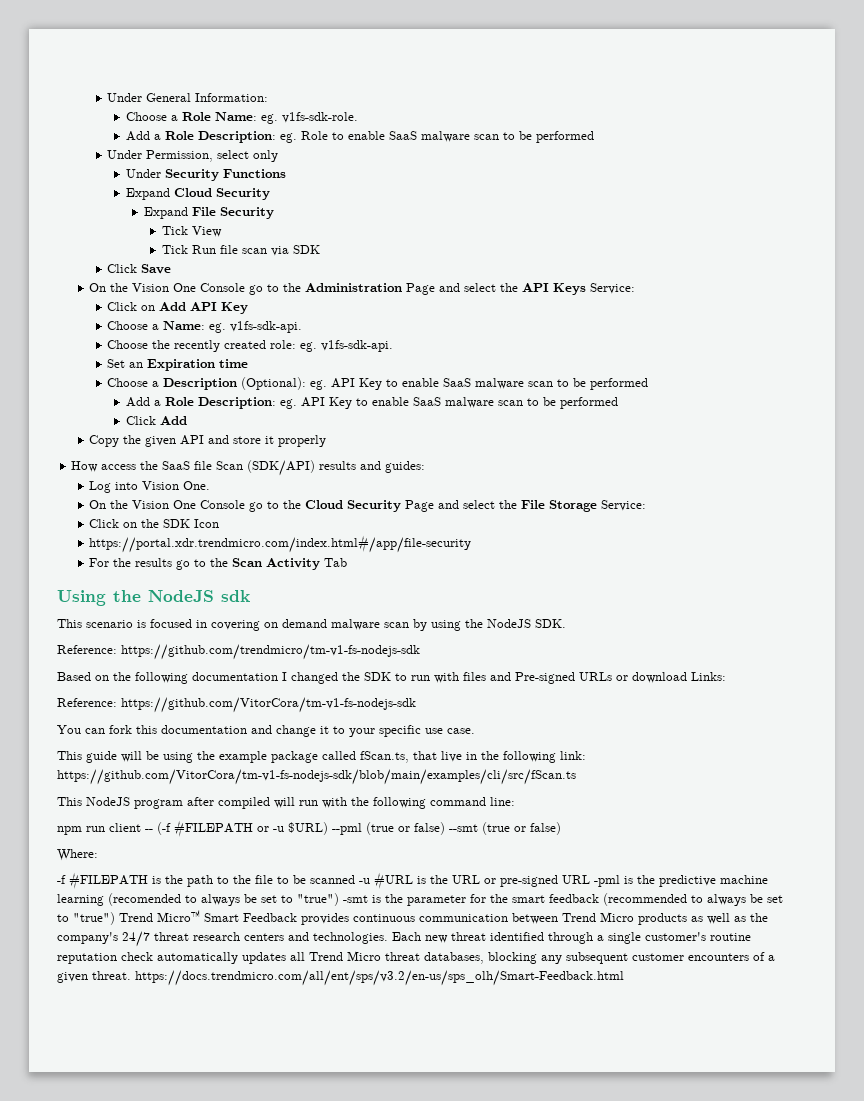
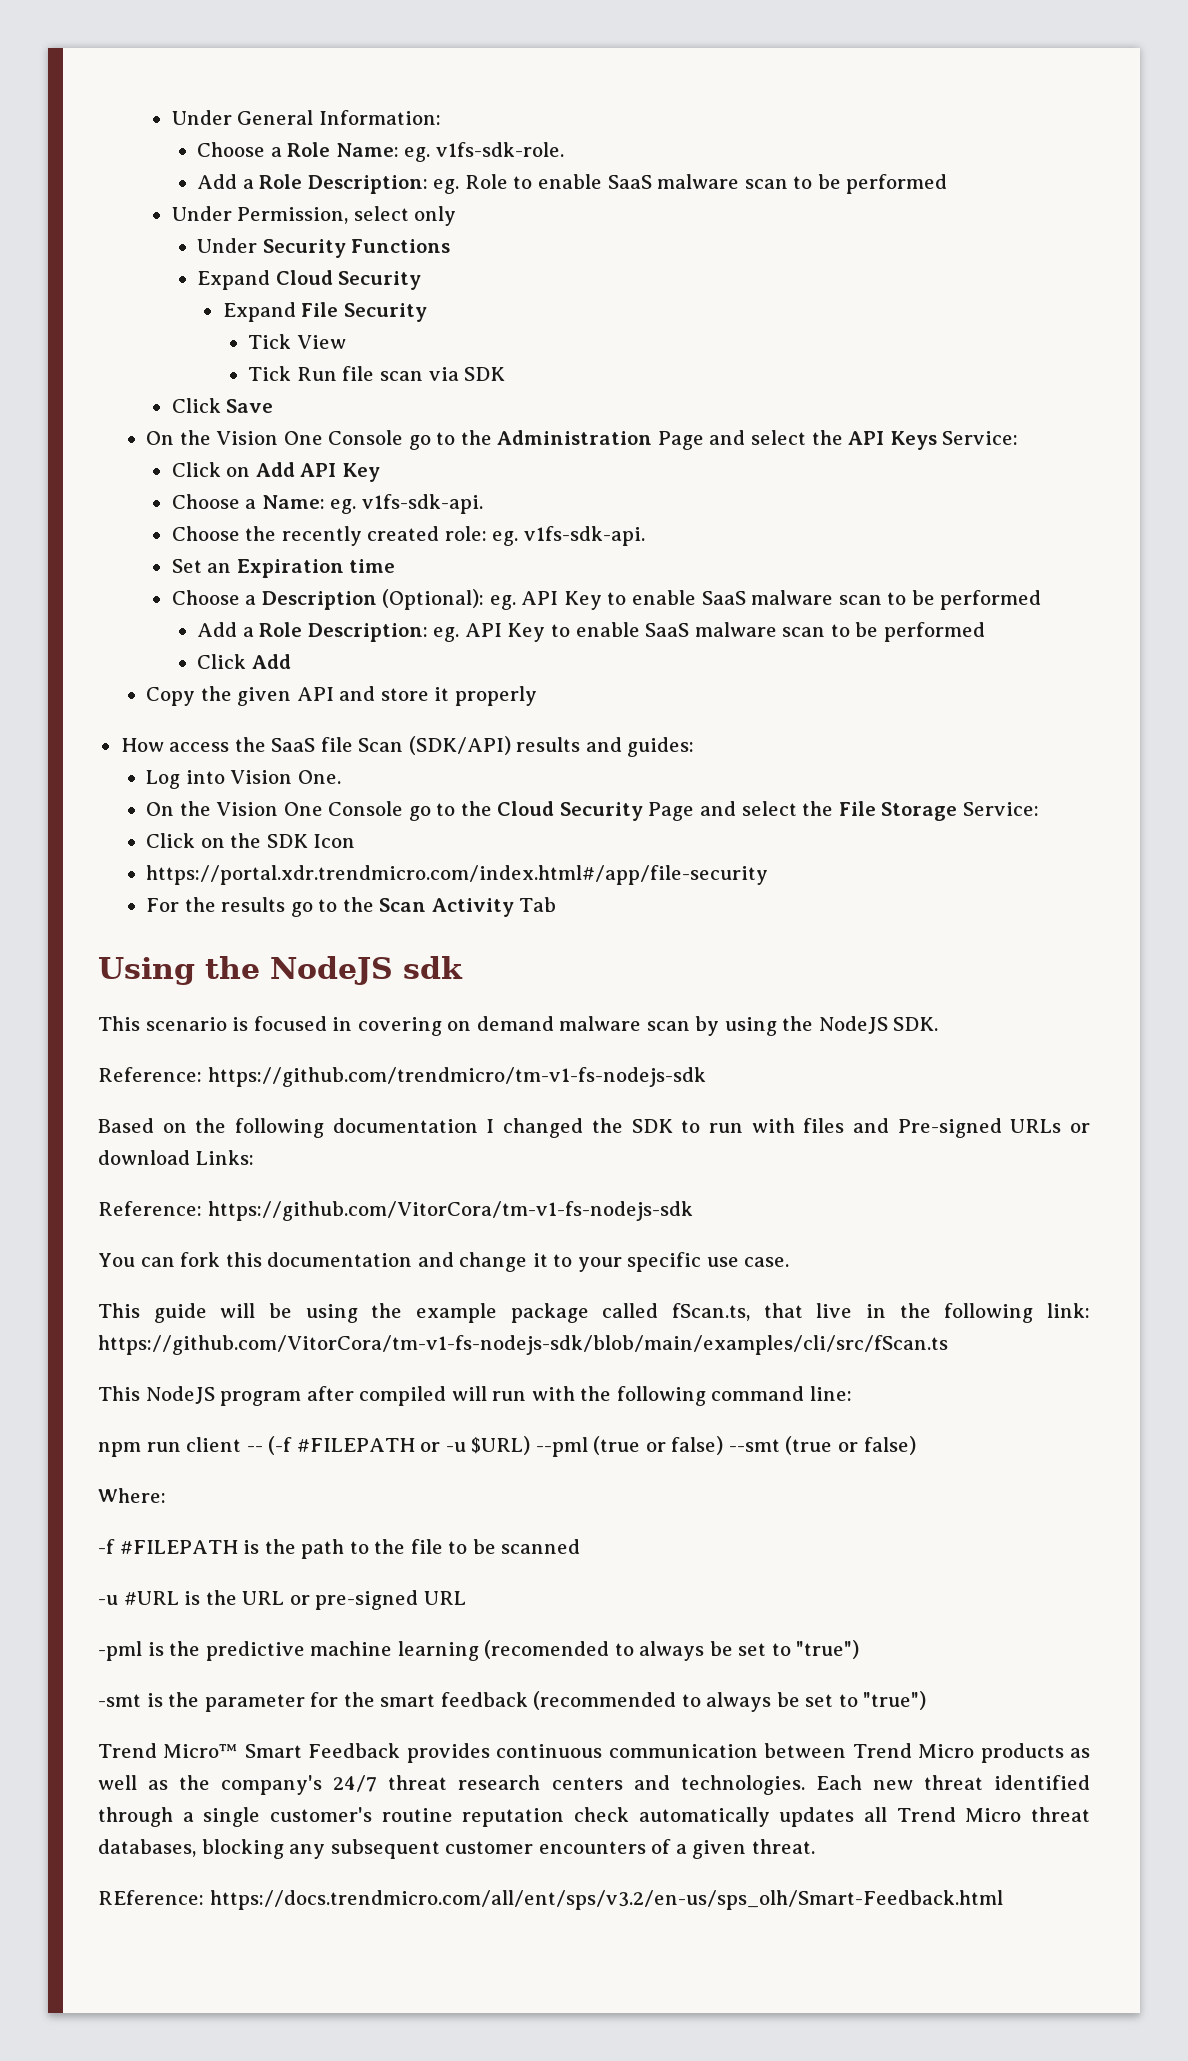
- -f #FILEPATH is the path to the file to be scanned -u #URL is the URL or pre-signed URL -pml is the predictive machine learning (recomended to always be set to "true") -smt is the parameter for the smart feedback (recommended to always be set to "true") Trend Micro™ Smart Feedback provides continuous communication between Trend Micro products as well as the company's 24/7 threat research centers and technologies.
+ -f #FILEPATH is the path to the file to be scanned
+ -u #URL is the URL or pre-signed URL
+ -pml is the predictive machine learning (recomended to always be set to "true")
+ -smt is the parameter for the smart feedback (recommended to always be set to "true")
+ Trend Micro™ Smart Feedback provides continuous communication between Trend Micro products as well as the company's 24/7 threat research centers and technologies.
- Each new threat identified through a single customer's routine reputation check automatically updates all Trend Micro threat databases, blocking any subsequent customer encounters of a given threat. https://docs.trendmicro.com/all/ent/sps/v3.2/en-us/sps_olh/Smart-Feedback.html
+ Each new threat identified through a single customer's routine reputation check automatically updates all Trend Micro threat databases, blocking any subsequent customer encounters of a given threat.
+ REference: https://docs.trendmicro.com/all/ent/sps/v3.2/en-us/sps_olh/Smart-Feedback.html

